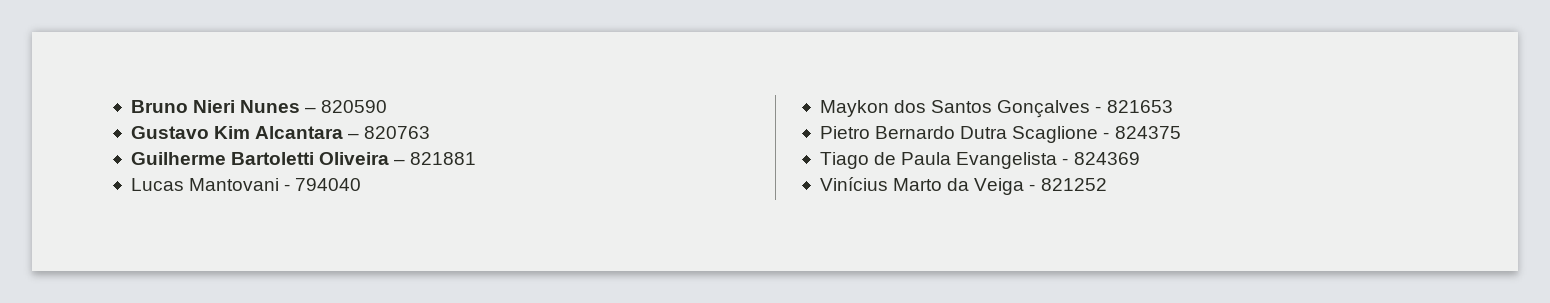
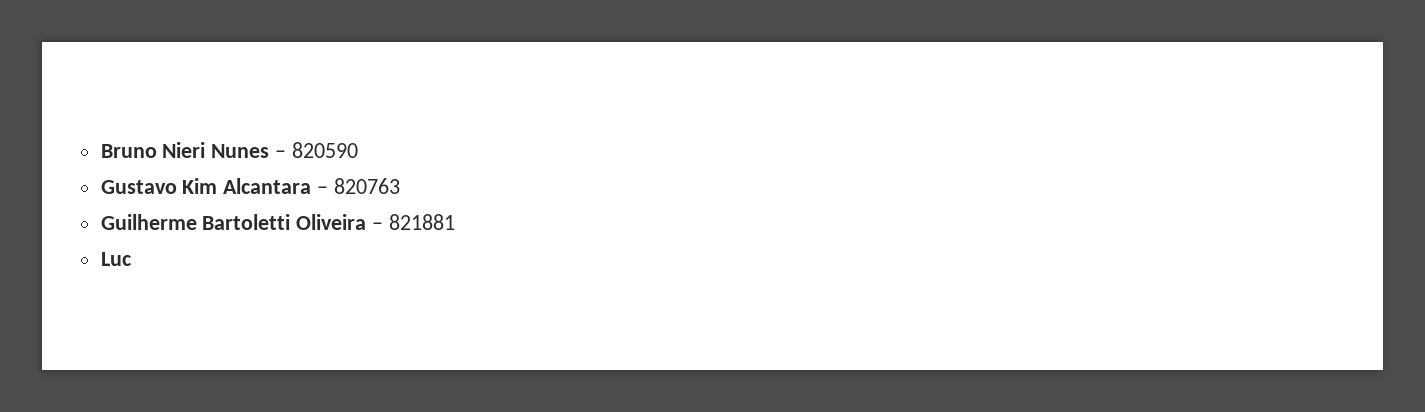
- Lucas Mantovani - 794040
- Maykon dos Santos Gonçalves - 821653
- Pietro Bernardo Dutra Scaglione - 824375
- Tiago de Paula Evangelista - 824369
- Vinícius Marto da Veiga - 821252
+ Luc

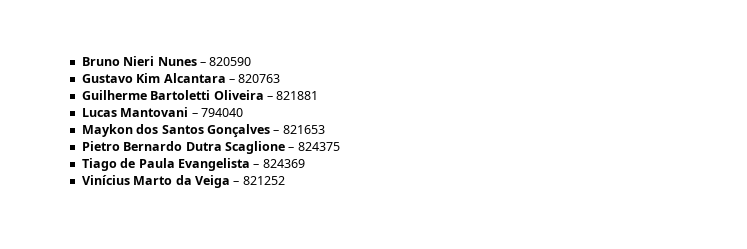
- Luc
+ Lucas Mantovani – 794040
+ Maykon dos Santos Gonçalves – 821653
+ Pietro Bernardo Dutra Scaglione – 824375
+ Tiago de Paula Evangelista – 824369
+ Vinícius Marto da Veiga – 821252

